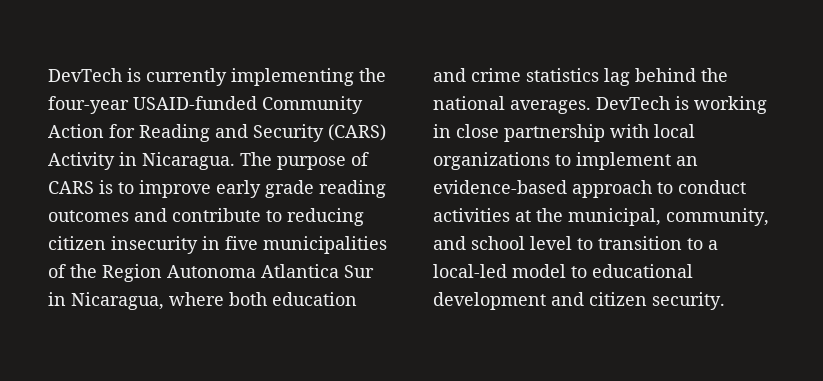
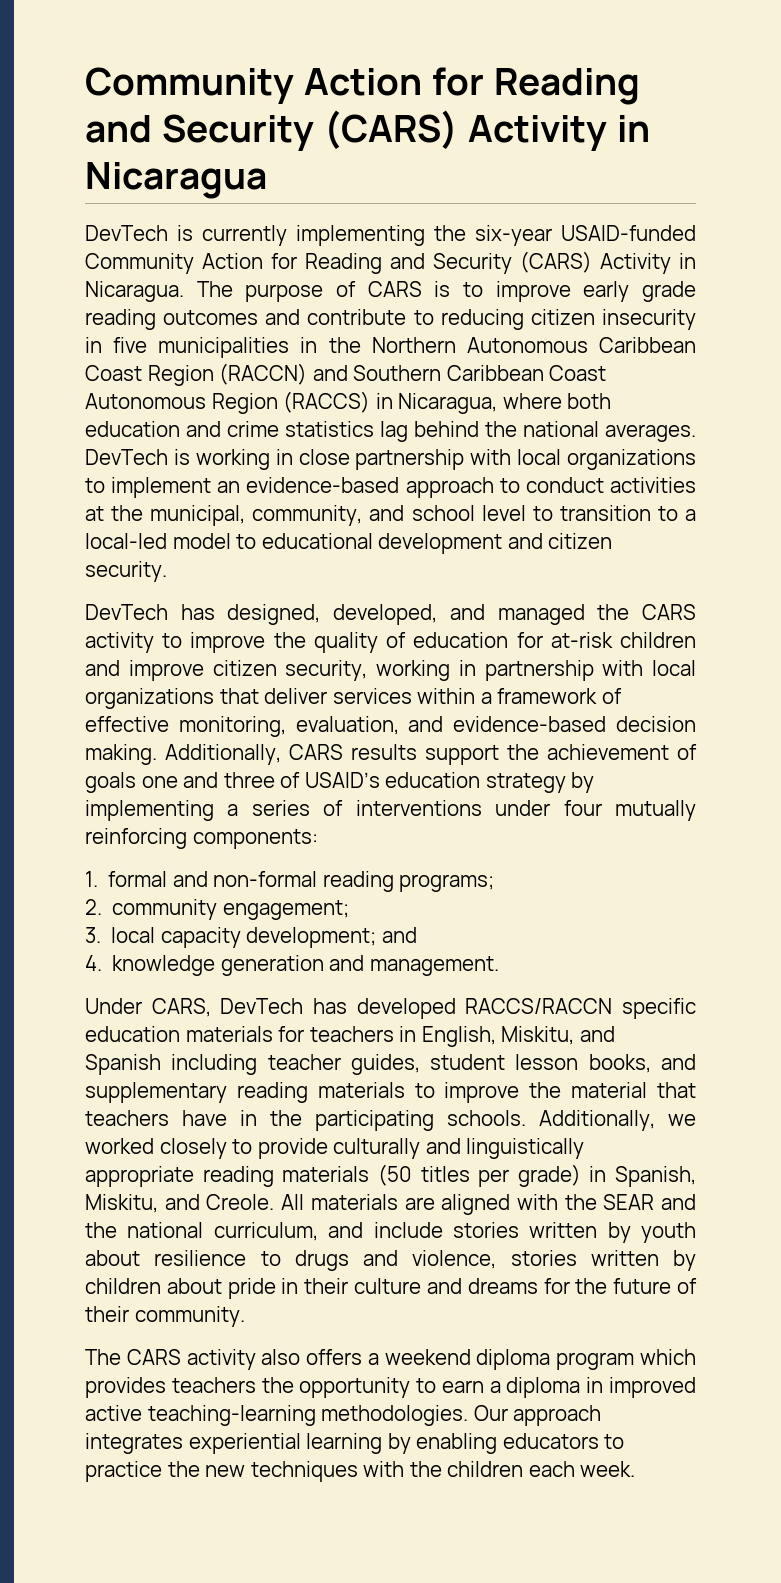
+ Community Action for Reading and Security (CARS) Activity in Nicaragua
- DevTech is currently implementing the four-year USAID-funded Community Action for Reading and Security (CARS) Activity in Nicaragua.
+ DevTech is currently implementing the six-year USAID-funded Community Action for Reading and Security (CARS) Activity in Nicaragua.
- The purpose of CARS is to improve early grade reading outcomes and contribute to reducing citizen insecurity in five municipalities of the Region Autonoma Atlantica Sur in Nicaragua, where both education and crime statistics lag behind the national averages.
+ The purpose of CARS is to improve early grade reading outcomes and contribute to reducing citizen insecurity in five municipalities in the Northern Autonomous Caribbean Coast Region (RACCN) and Southern Caribbean Coast Autonomous Region (RACCS) in Nicaragua, where both education and crime statistics lag behind the national averages.
+ DevTech has designed, developed, and managed the CARS activity to improve the quality of education for at-risk children and improve citizen security, working in partnership with local organizations that deliver services within a framework of effective monitoring, evaluation, and evidence-based decision making. Additionally, CARS results support the achievement of goals one and three of USAID’s education strategy by implementing a series of interventions under four mutually reinforcing components:
+ 1. formal and non-formal reading programs;
+ 2. community engagement;
+ 3. local capacity development; and
+ 4. knowledge generation and management.
+ Under CARS, DevTech has developed RACCS/RACCN specific education materials for teachers in English, Miskitu, and Spanish including teacher guides, student lesson books, and supplementary reading materials to improve the material that teachers have in the participating schools. Additionally, we worked closely to provide culturally and linguistically appropriate reading materials (50 titles per grade) in Spanish, Miskitu, and Creole. All materials are aligned with the SEAR and the national curriculum, and include stories written by youth about resilience to drugs and violence, stories written by children about pride in their culture and dreams for the future of their community.
+ The CARS activity also offers a weekend diploma program which provides teachers the opportunity to earn a diploma in improved active teaching-learning methodologies. Our approach integrates experiential learning by enabling educators to practice the new techniques with the children each week.

